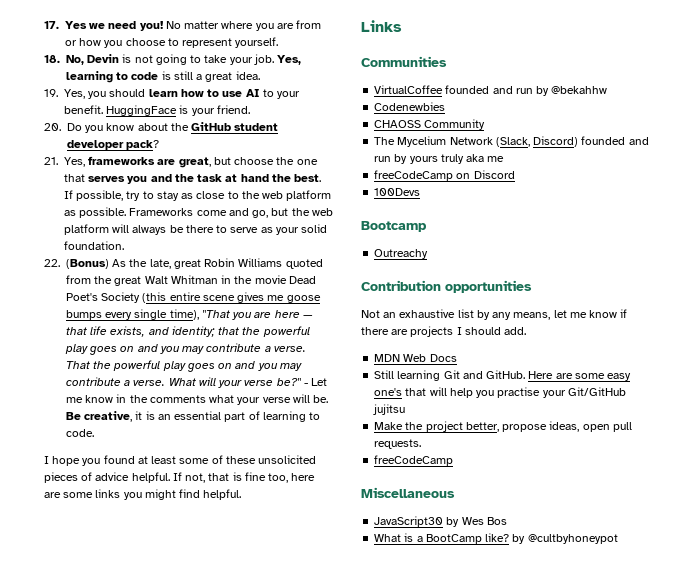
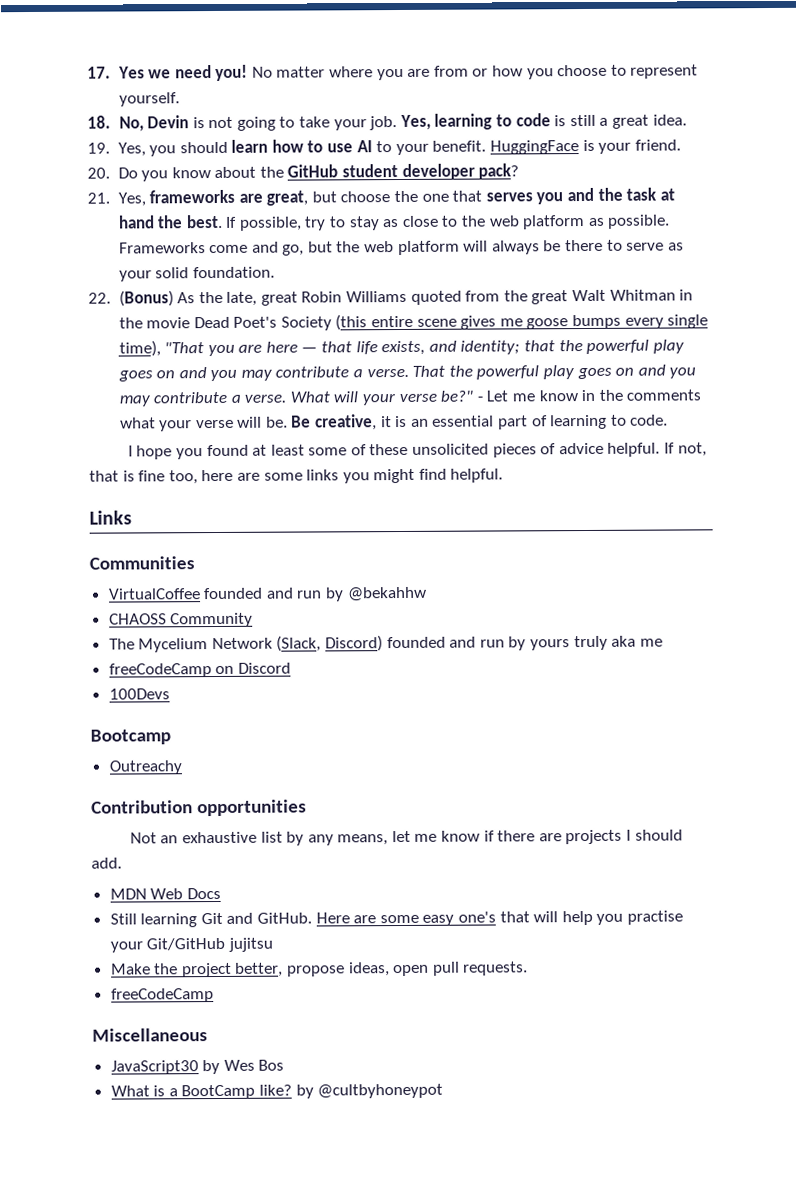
- Codenewbies

